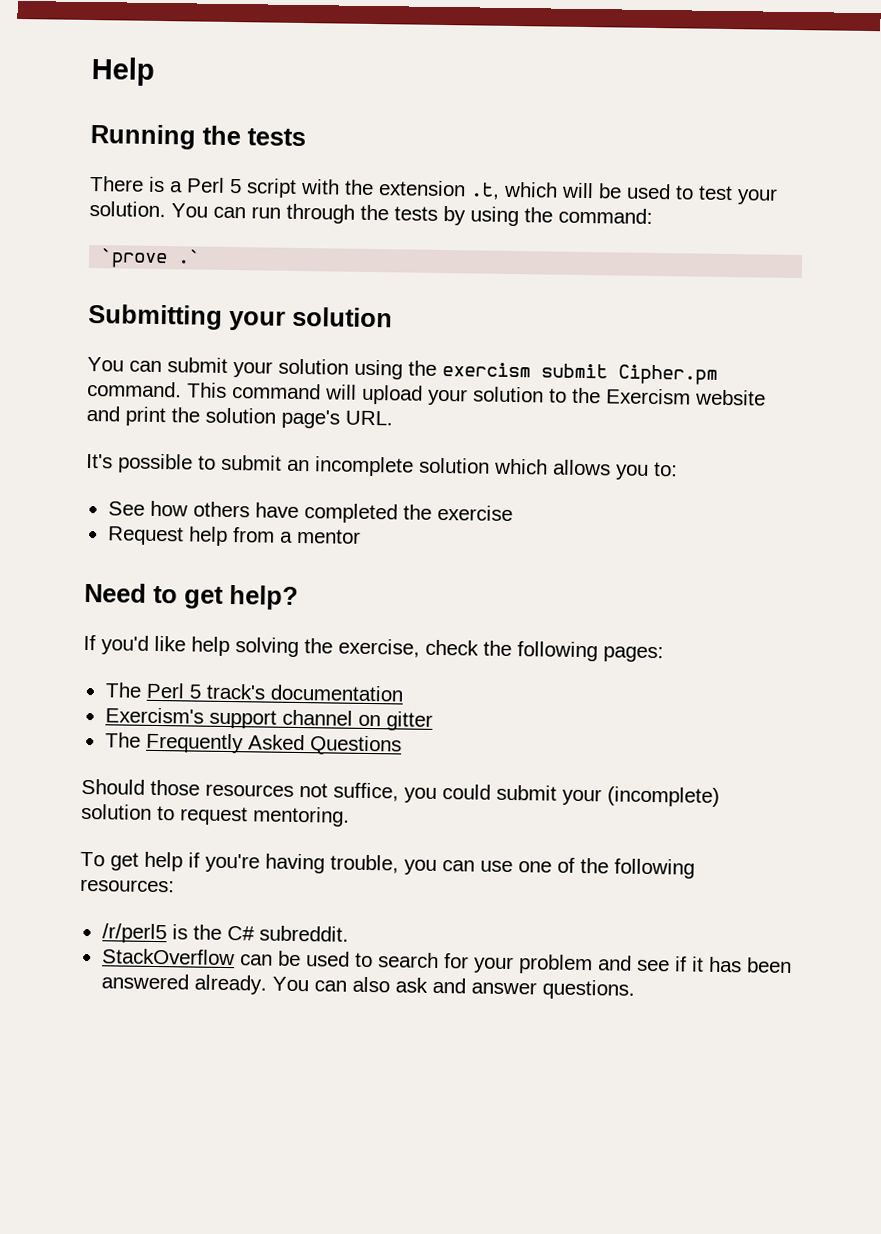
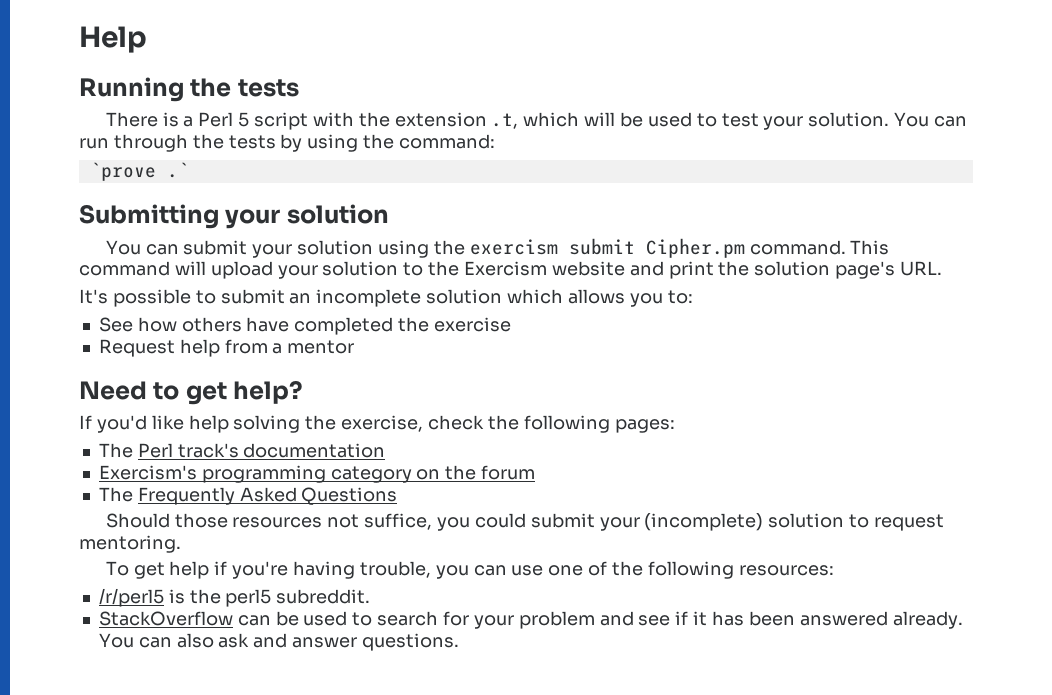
- The Perl 5 track's documentation
+ The Perl track's documentation
- Exercism's support channel on gitter
+ Exercism's programming category on the forum
- /r/perl5 is the C# subreddit.
+ /r/perl5 is the perl5 subreddit.

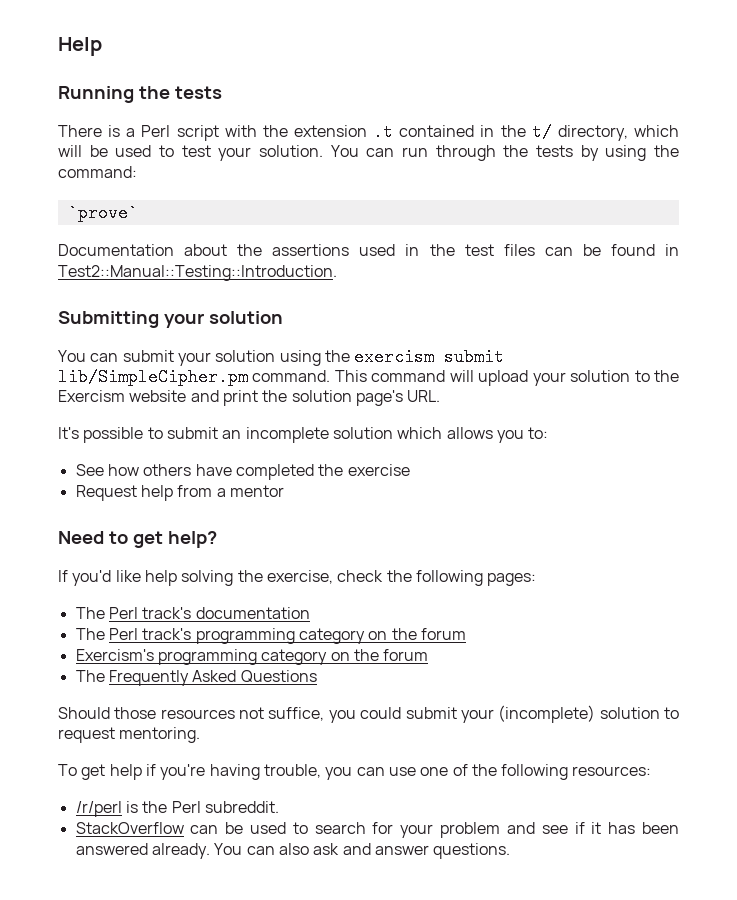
- There is a Perl 5 script with the extension .t, which will be used to test your solution.
+ There is a Perl script with the extension .t contained in the t/ directory, which will be used to test your solution.
- `prove .`
+ `prove`
+ Documentation about the assertions used in the test files can be found in Test2::Manual::Testing::Introduction.
- You can submit your solution using the exercism submit Cipher.pm command.
+ You can submit your solution using the exercism submit lib/SimpleCipher.pm command.
+ The Perl track's programming category on the forum
- /r/perl5 is the perl5 subreddit.
+ /r/perl is the Perl subreddit.

